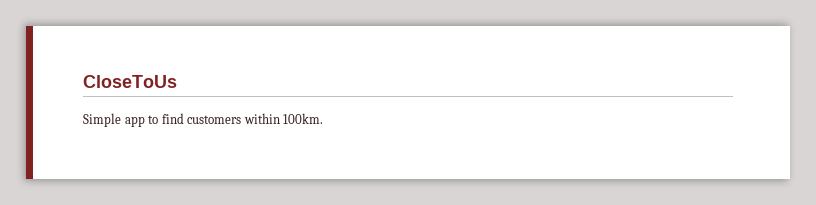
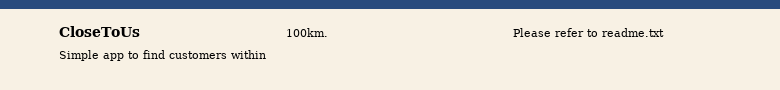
+ Please refer to readme.txt

